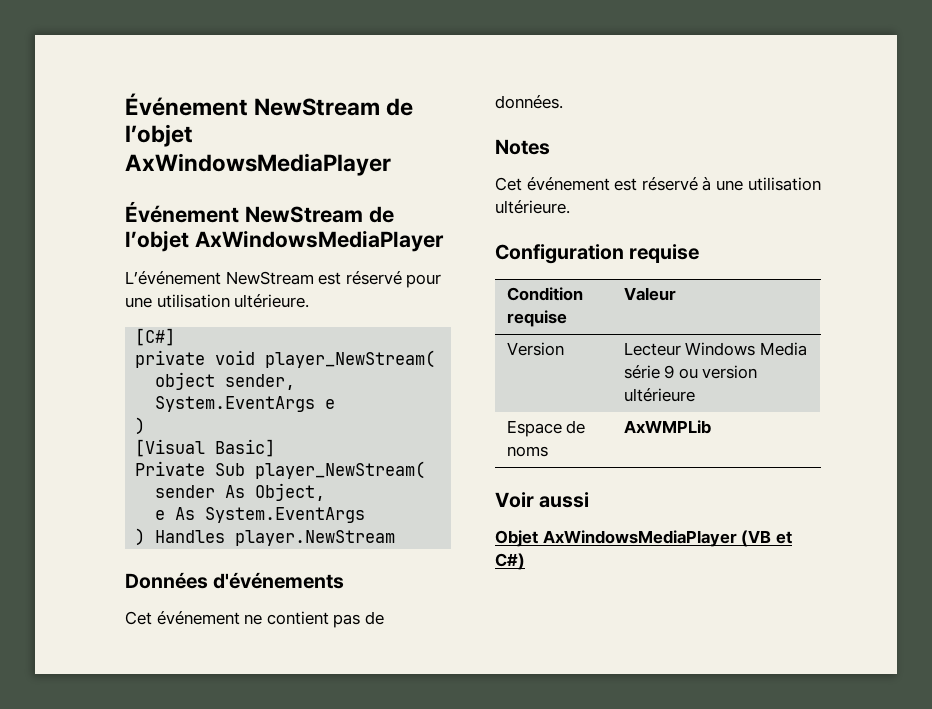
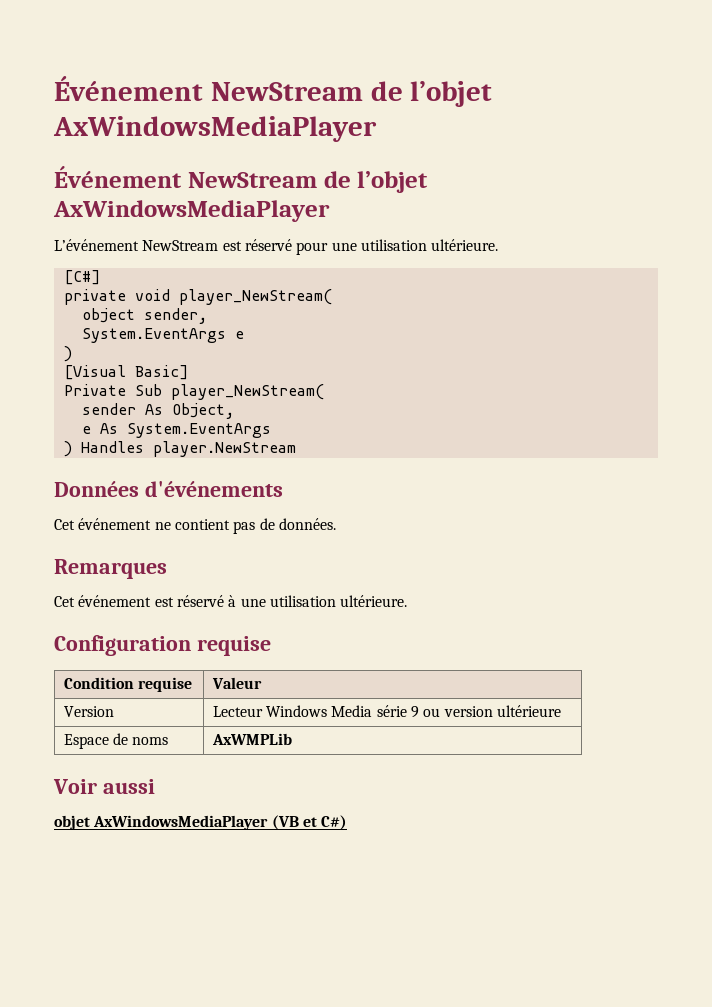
- Notes
+ Remarques
- Objet AxWindowsMediaPlayer (VB et C#)
+ objet AxWindowsMediaPlayer (VB et C#)

